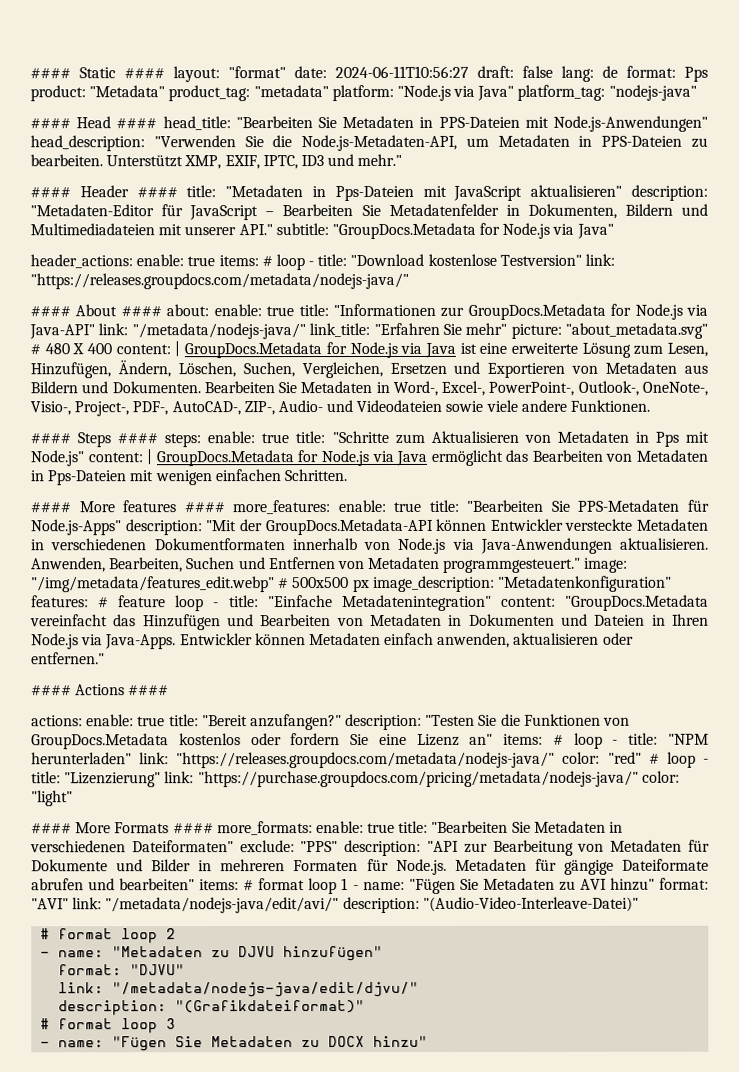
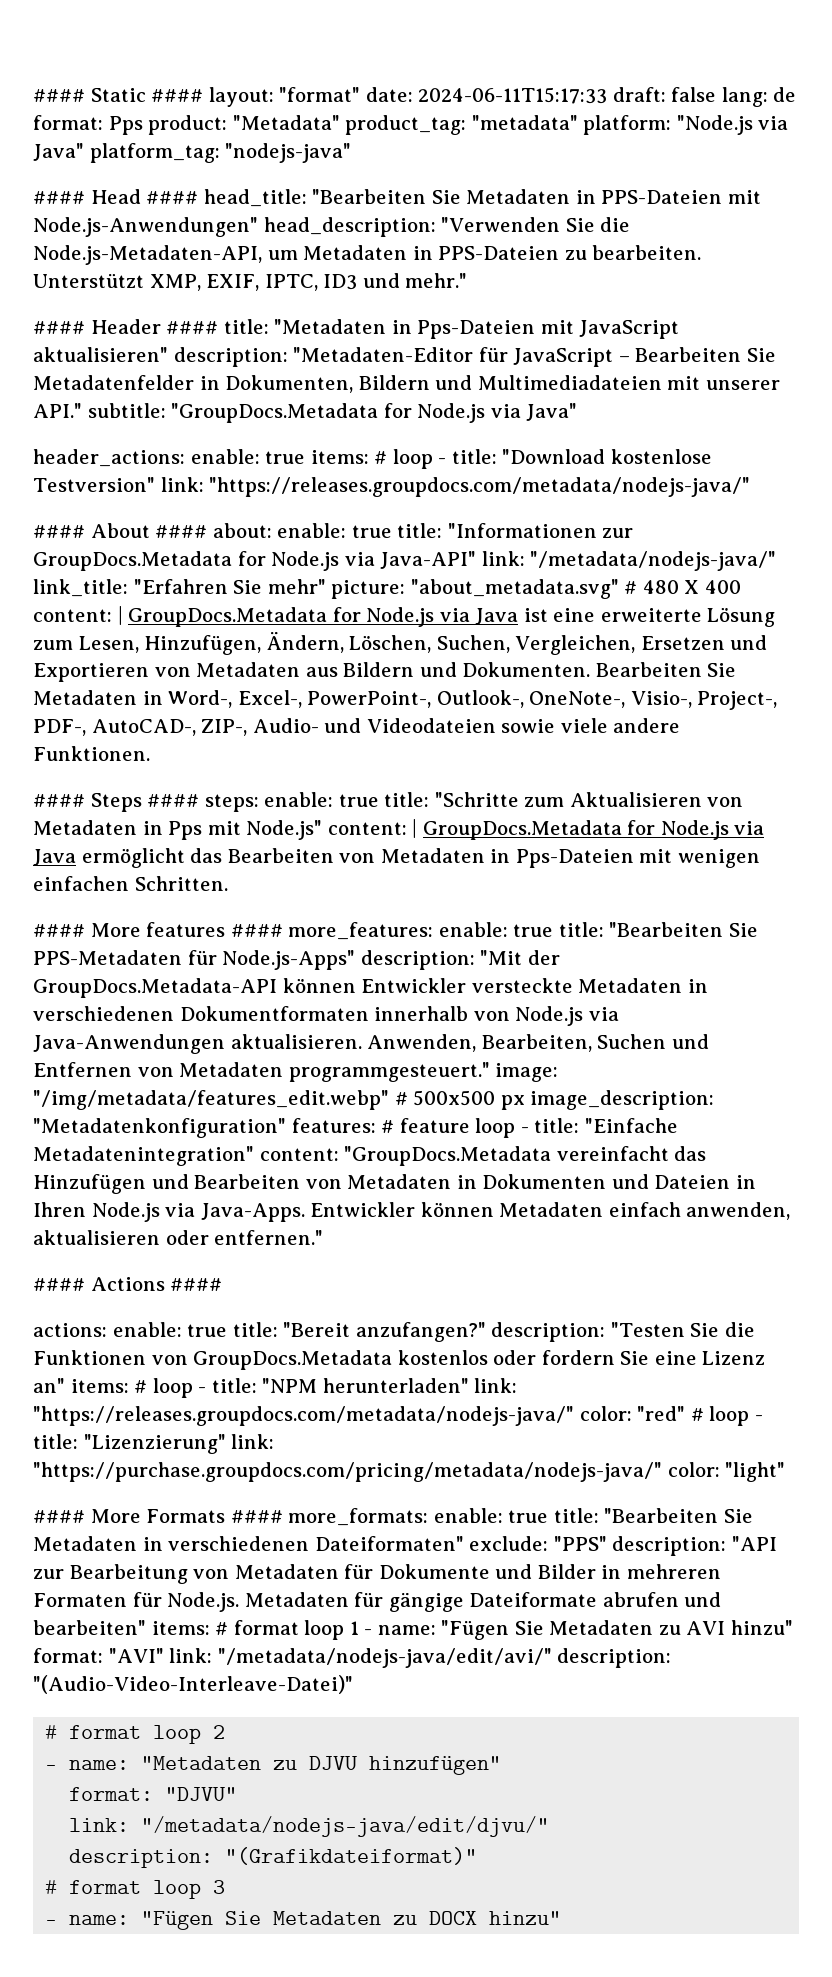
- #### Static #### layout: "format" date: 2024-06-11T10:56:27 draft: false lang: de format: Pps product: "Metadata" product_tag: "metadata" platform: "Node.js via Java" platform_tag: "nodejs-java"
+ #### Static #### layout: "format" date: 2024-06-11T15:17:33 draft: false lang: de format: Pps product: "Metadata" product_tag: "metadata" platform: "Node.js via Java" platform_tag: "nodejs-java"

